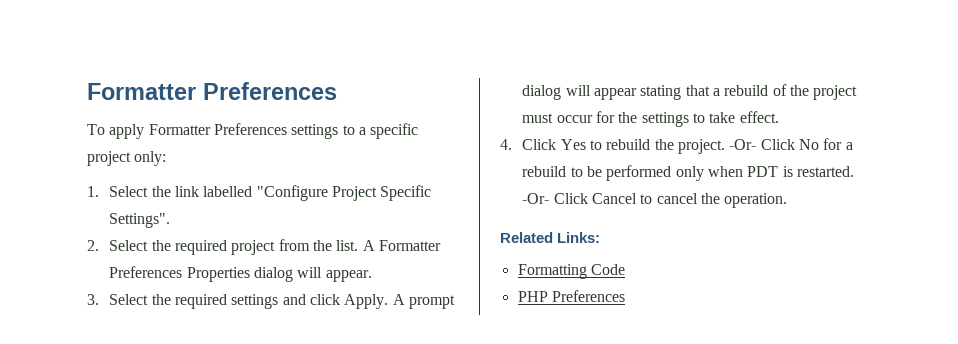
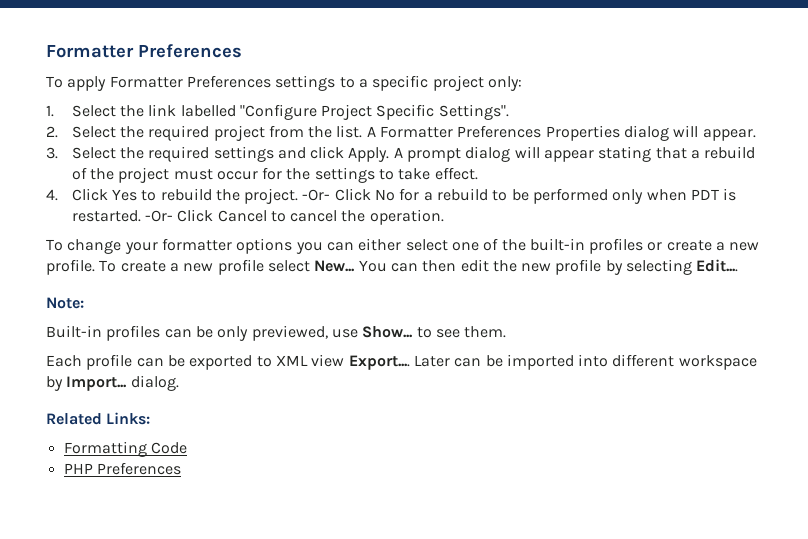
+ To change your formatter options you can either select one of the built-in profiles or create a new profile. To create a new profile select New... You can then edit the new profile by selecting Edit....
+ Note:
+ Built-in profiles can be only previewed, use Show... to see them.
+ Each profile can be exported to XML view Export.... Later can be imported into different workspace by Import... dialog.

